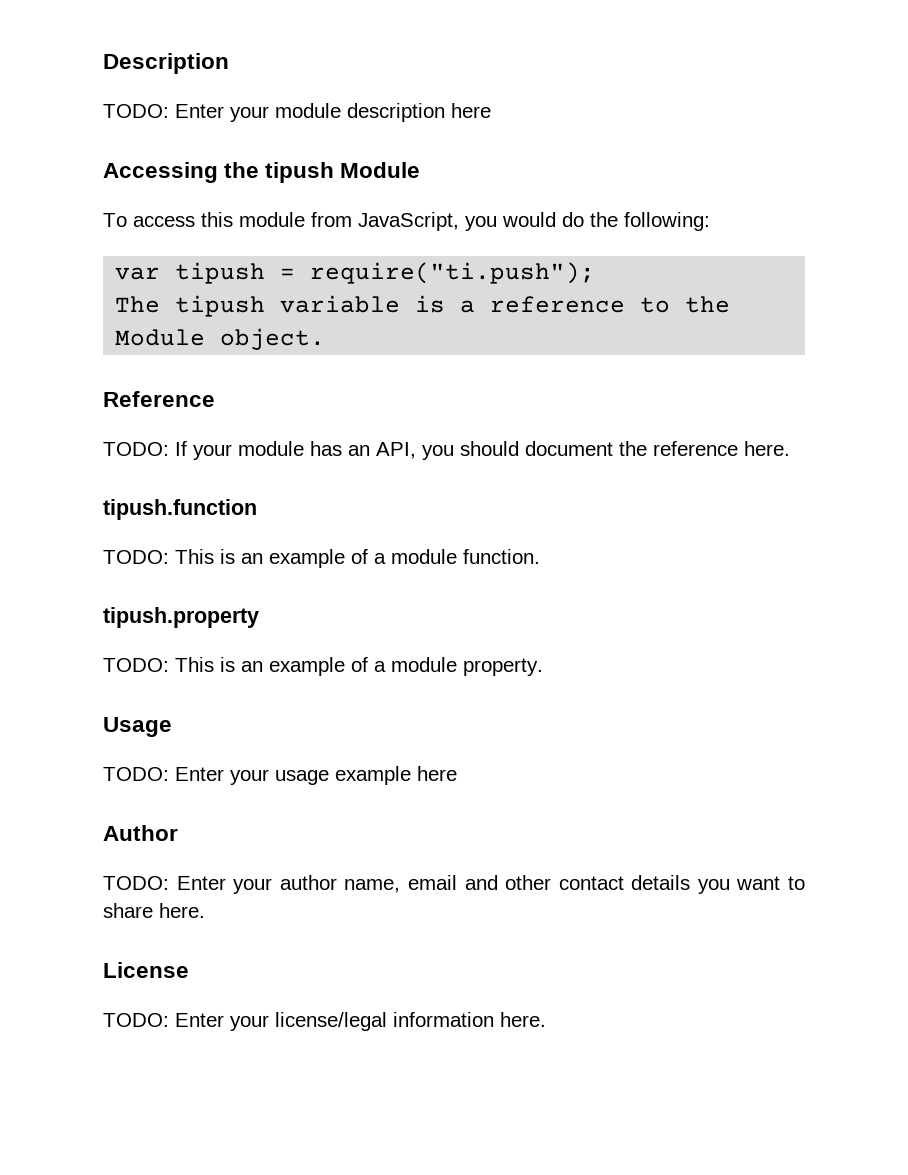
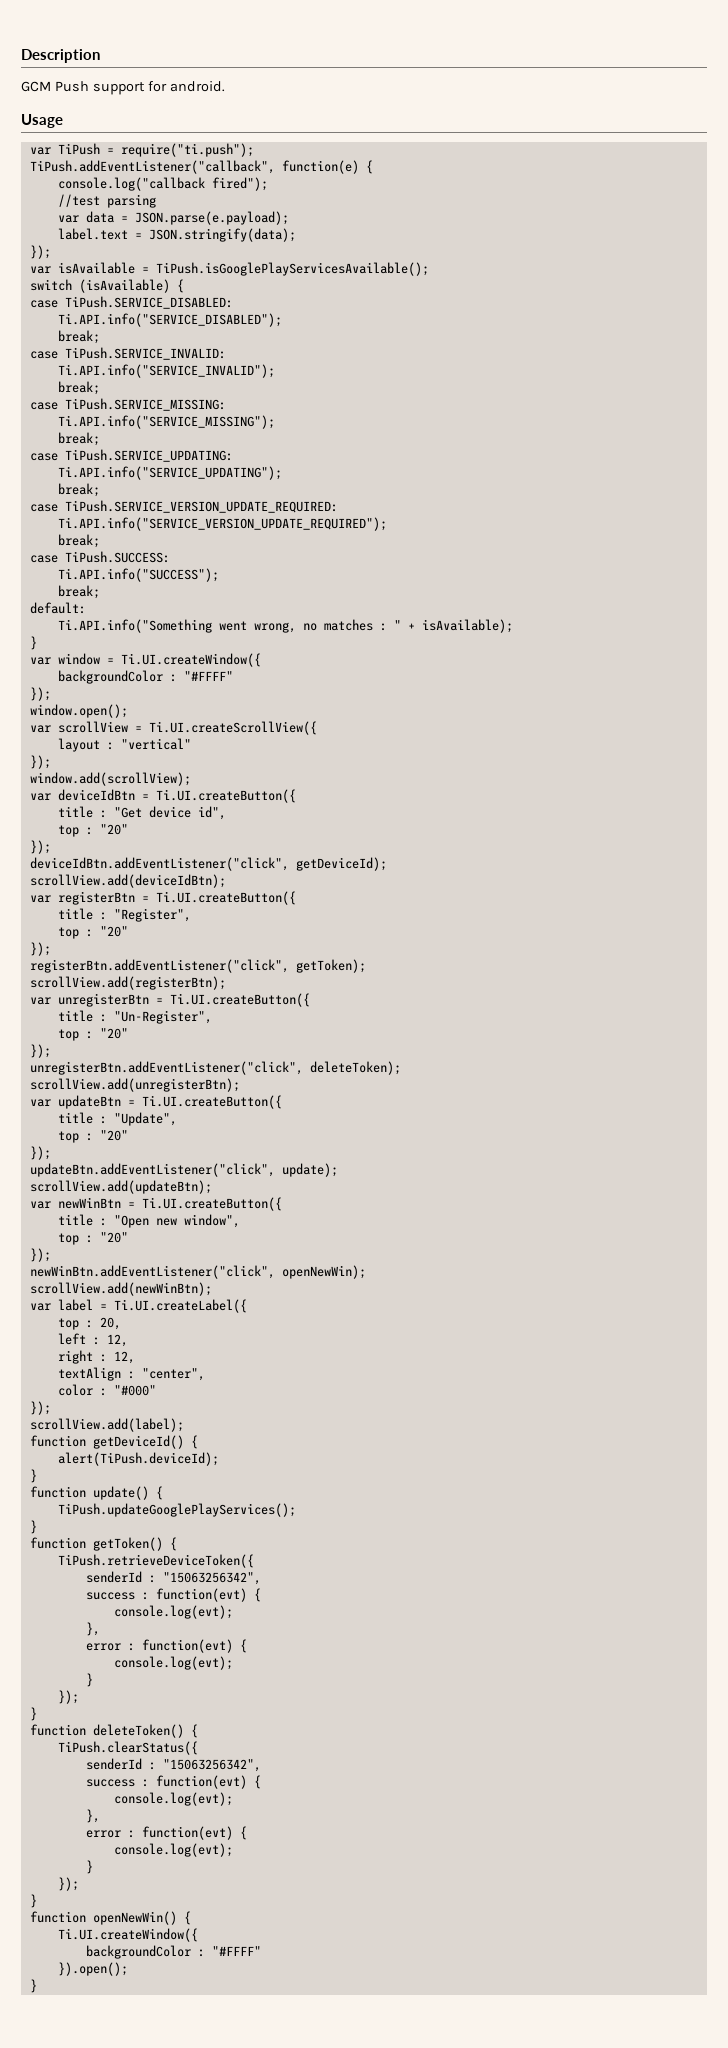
- TODO: Enter your module description here
- Accessing the tipush Module
- To access this module from JavaScript, you would do the following:
- var tipush = require("ti.push");
+ GCM Push support for android.
+ Usage
+ var TiPush = require("ti.push");
- The tipush variable is a reference to the Module object.
- Reference
- TODO: If your module has an API, you should document the reference here.
- tipush.function
- TODO: This is an example of a module function.
- tipush.property
- TODO: This is an example of a module property.
- Usage
- TODO: Enter your usage example here
- Author
- TODO: Enter your author name, email and other contact details you want to share here.
- License
- TODO: Enter your license/legal information here.
+ TiPush.addEventListener("callback", function(e) {
+ console.log("callback fired");
+ //test parsing
+ var data = JSON.parse(e.payload);
+ label.text = JSON.stringify(data);
+ });
+ var isAvailable = TiPush.isGooglePlayServicesAvailable();
+ switch (isAvailable) {
+ case TiPush.SERVICE_DISABLED:
+ Ti.API.info("SERVICE_DISABLED");
+ break;
+ case TiPush.SERVICE_INVALID:
+ Ti.API.info("SERVICE_INVALID");
+ break;
+ case TiPush.SERVICE_MISSING:
+ Ti.API.info("SERVICE_MISSING");
+ break;
+ case TiPush.SERVICE_UPDATING:
+ Ti.API.info("SERVICE_UPDATING");
+ break;
+ case TiPush.SERVICE_VERSION_UPDATE_REQUIRED:
+ Ti.API.info("SERVICE_VERSION_UPDATE_REQUIRED");
+ break;
+ case TiPush.SUCCESS:
+ Ti.API.info("SUCCESS");
+ break;
+ default:
+ Ti.API.info("Something went wrong, no matches : " + isAvailable);
+ }
+ var window = Ti.UI.createWindow({
+ backgroundColor : "#FFFF"
+ });
+ window.open();
+ var scrollView = Ti.UI.createScrollView({
+ layout : "vertical"
+ });
+ window.add(scrollView);
+ var deviceIdBtn = Ti.UI.createButton({
+ title : "Get device id",
+ top : "20"
+ });
+ deviceIdBtn.addEventListener("click", getDeviceId);
+ scrollView.add(deviceIdBtn);
+ var registerBtn = Ti.UI.createButton({
+ title : "Register",
+ top : "20"
+ });
+ registerBtn.addEventListener("click", getToken);
+ scrollView.add(registerBtn);
+ var unregisterBtn = Ti.UI.createButton({
+ title : "Un-Register",
+ top : "20"
+ });
+ unregisterBtn.addEventListener("click", deleteToken);
+ scrollView.add(unregisterBtn);
+ var updateBtn = Ti.UI.createButton({
+ title : "Update",
+ top : "20"
+ });
+ updateBtn.addEventListener("click", update);
+ scrollView.add(updateBtn);
+ var newWinBtn = Ti.UI.createButton({
+ title : "Open new window",
+ top : "20"
+ });
+ newWinBtn.addEventListener("click", openNewWin);
+ scrollView.add(newWinBtn);
+ var label = Ti.UI.createLabel({
+ top : 20,
+ left : 12,
+ right : 12,
+ textAlign : "center",
+ color : "#000"
+ });
+ scrollView.add(label);
+ function getDeviceId() {
+ alert(TiPush.deviceId);
+ }
+ function update() {
+ TiPush.updateGooglePlayServices();
+ }
+ function getToken() {
+ TiPush.retrieveDeviceToken({
+ senderId : "15063256342",
+ success : function(evt) {
+ console.log(evt);
+ },
+ error : function(evt) {
+ console.log(evt);
+ }
+ });
+ }
+ function deleteToken() {
+ TiPush.clearStatus({
+ senderId : "15063256342",
+ success : function(evt) {
+ console.log(evt);
+ },
+ error : function(evt) {
+ console.log(evt);
+ }
+ });
+ }
+ function openNewWin() {
+ Ti.UI.createWindow({
+ backgroundColor : "#FFFF"
+ }).open();
+ }

